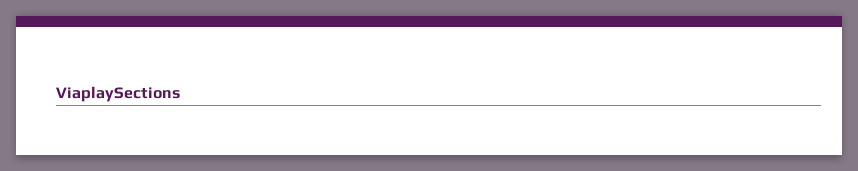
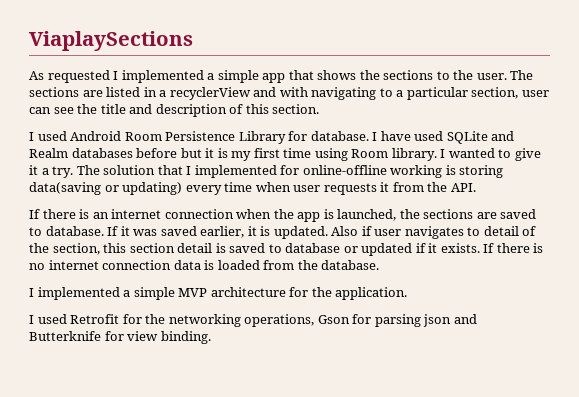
+ As requested I implemented a simple app that shows the sections to the user. The sections are listed in a recyclerView and with navigating to a particular section, user can see the title and description of this section.
+ I used Android Room Persistence Library for database. I have used SQLite and Realm databases before but it is my first time using Room library. I wanted to give it a try. The solution that I implemented for online-offline working is storing data(saving or updating) every time when user requests it from the API.
+ If there is an internet connection when the app is launched, the sections are saved to database. If it was saved earlier, it is updated. Also if user navigates to detail of the section, this section detail is saved to database or updated if it exists. If there is no internet connection data is loaded from the database.
+ I implemented a simple MVP architecture for the application.
+ I used Retrofit for the networking operations, Gson for parsing json and Butterknife for view binding.

